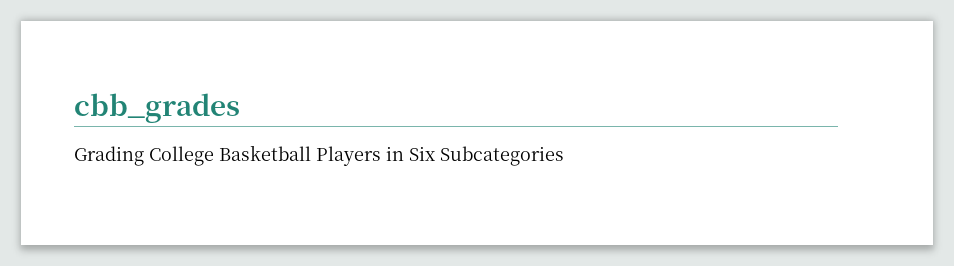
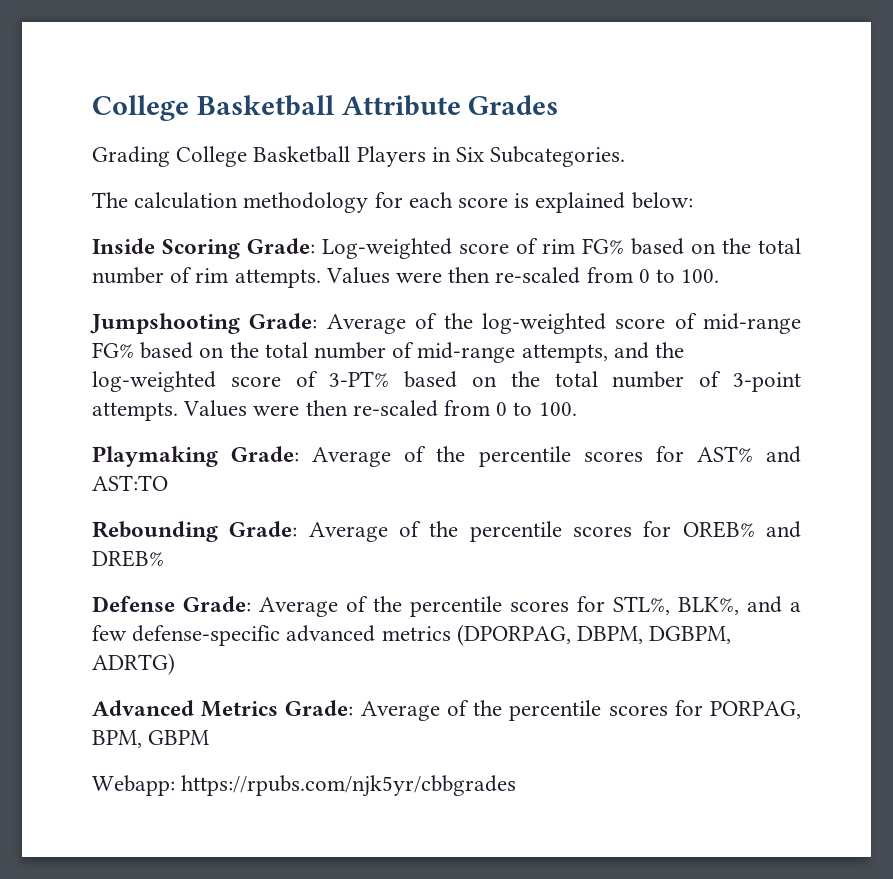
- cbb_grades
+ College Basketball Attribute Grades
- Grading College Basketball Players in Six Subcategories
+ Grading College Basketball Players in Six Subcategories.
+ The calculation methodology for each score is explained below:
+ Inside Scoring Grade: Log-weighted score of rim FG% based on the total number of rim attempts. Values were then re-scaled from 0 to 100.
+ Jumpshooting Grade: Average of the log-weighted score of mid-range FG% based on the total number of mid-range attempts, and the log-weighted score of 3-PT% based on the total number of 3-point attempts. Values were then re-scaled from 0 to 100.
+ Playmaking Grade: Average of the percentile scores for AST% and AST:TO
+ Rebounding Grade: Average of the percentile scores for OREB% and DREB%
+ Defense Grade: Average of the percentile scores for STL%, BLK%, and a few defense-specific advanced metrics (DPORPAG, DBPM, DGBPM, ADRTG)
+ Advanced Metrics Grade: Average of the percentile scores for PORPAG, BPM, GBPM
+ Webapp: https://rpubs.com/njk5yr/cbbgrades

